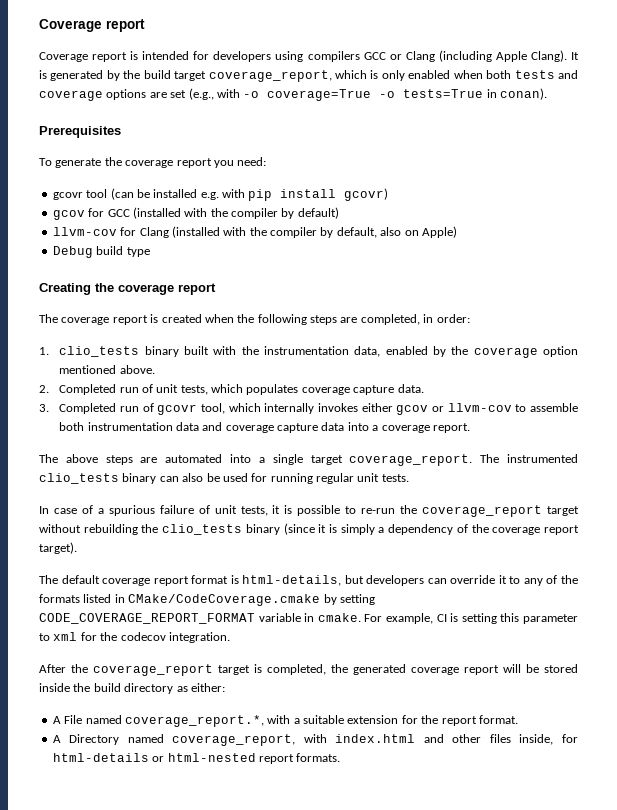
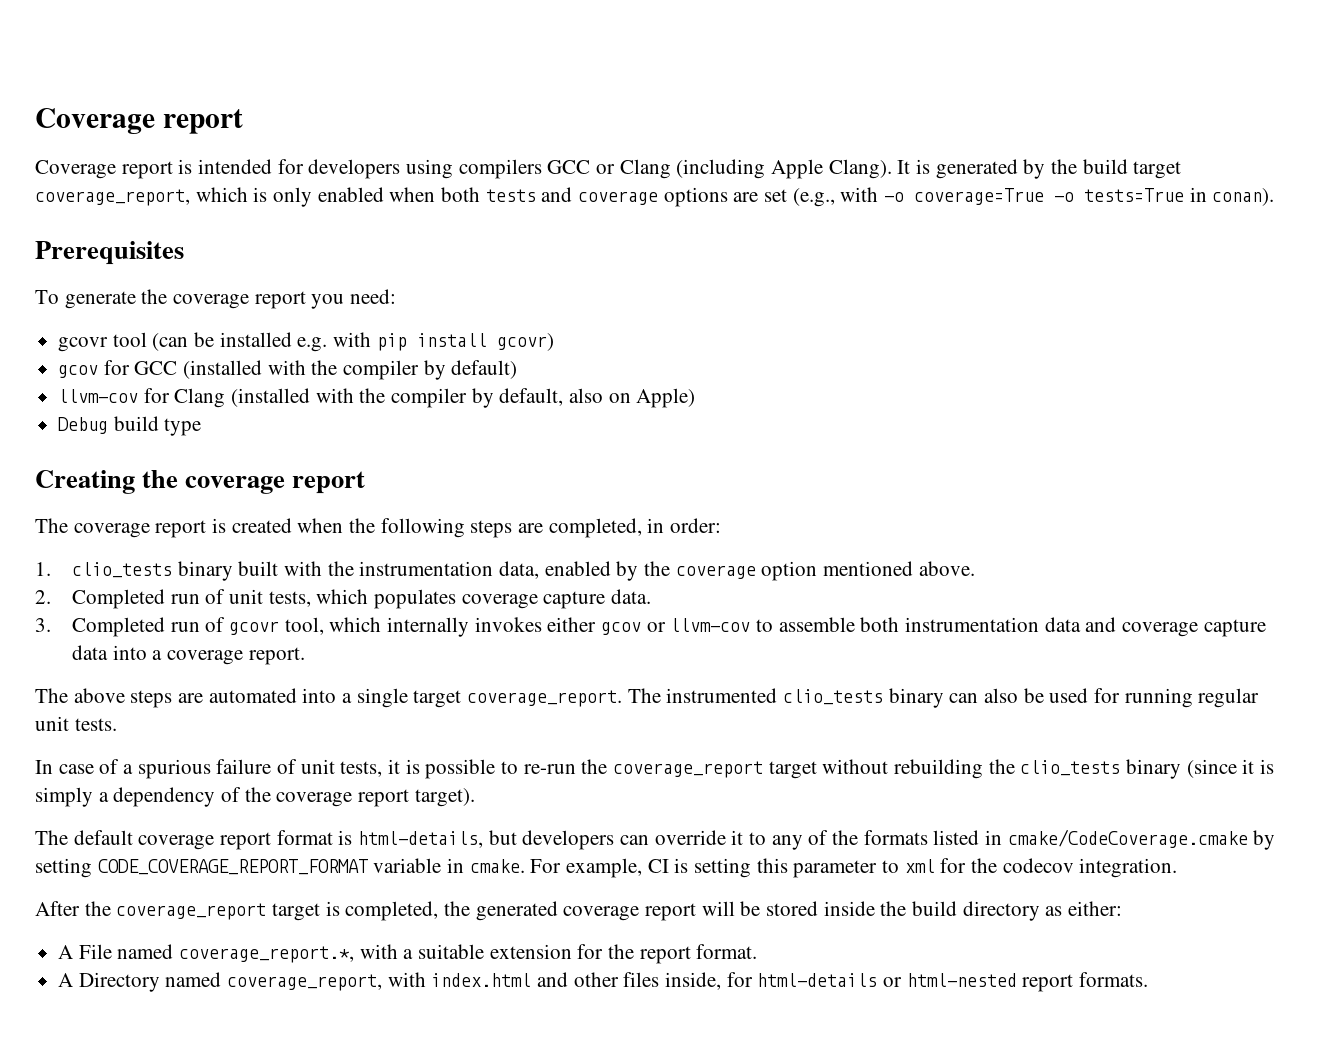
- The default coverage report format is html-details, but developers can override it to any of the formats listed in CMake/CodeCoverage.cmake by setting CODE_COVERAGE_REPORT_FORMAT variable in cmake.
+ The default coverage report format is html-details, but developers can override it to any of the formats listed in cmake/CodeCoverage.cmake by setting CODE_COVERAGE_REPORT_FORMAT variable in cmake.

